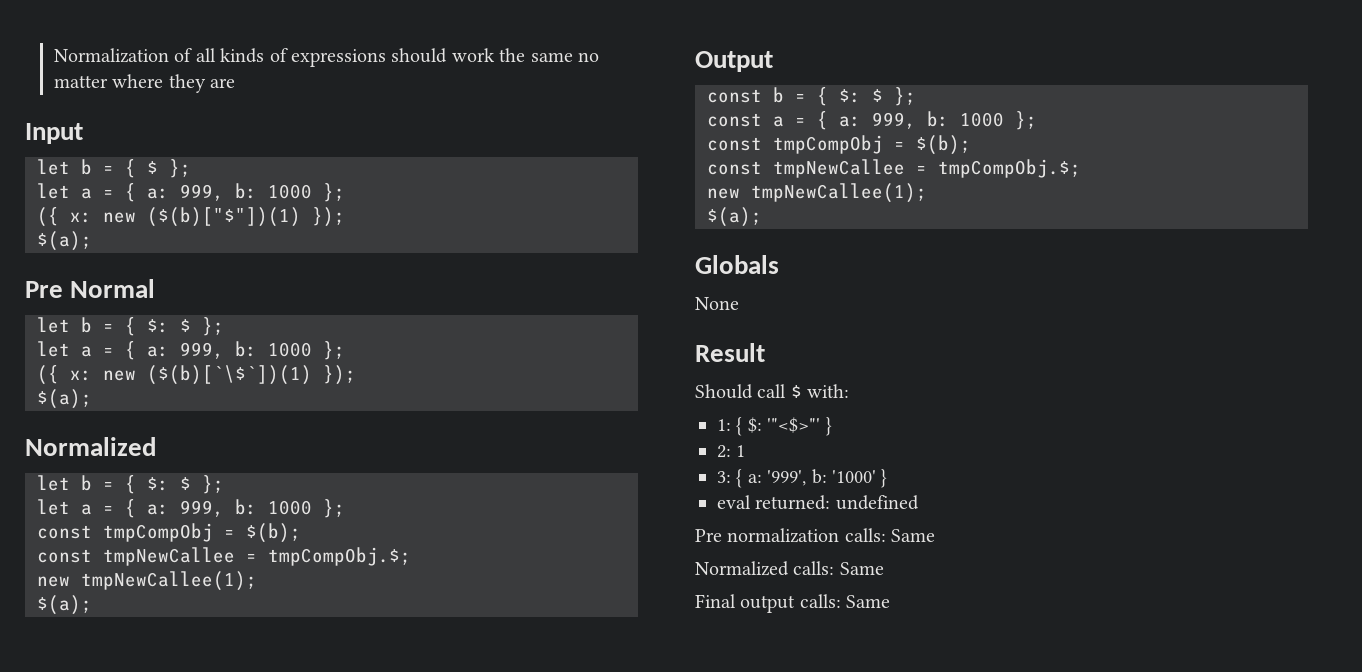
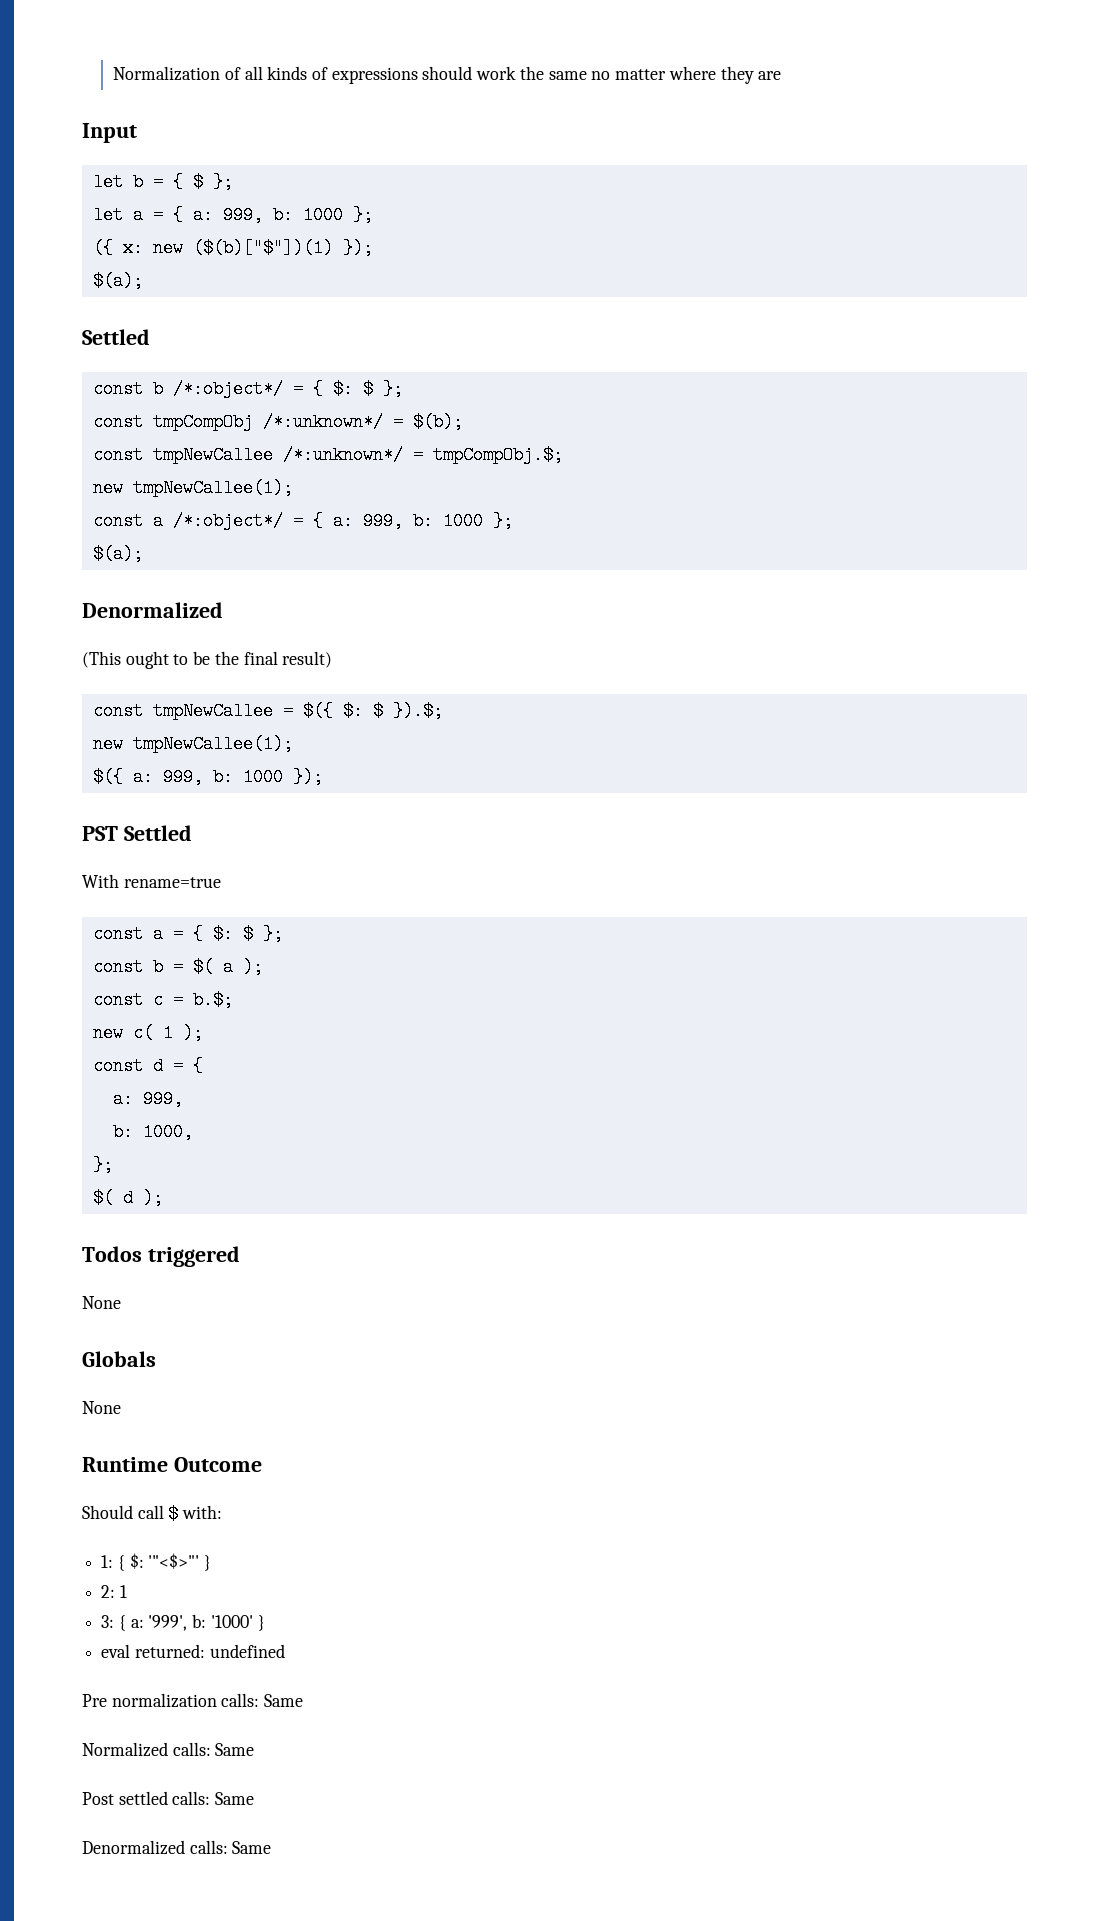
  ({ x: new ($(b)["$"])(1) });
  $(a);
- Pre Normal
- let b = { $: $ };
- let a = { a: 999, b: 1000 };
- ({ x: new ($(b)[`\$`])(1) });
+ Settled
+ const b /*:object*/ = { $: $ };
+ const tmpCompObj /*:unknown*/ = $(b);
+ const tmpNewCallee /*:unknown*/ = tmpCompObj.$;
+ new tmpNewCallee(1);
+ const a /*:object*/ = { a: 999, b: 1000 };
  $(a);
- Normalized
- let b = { $: $ };
- let a = { a: 999, b: 1000 };
- const tmpCompObj = $(b);
- const tmpNewCallee = tmpCompObj.$;
+ Denormalized
+ (This ought to be the final result)
+ const tmpNewCallee = $({ $: $ }).$;
  new tmpNewCallee(1);
- $(a);
- Output
- const b = { $: $ };
- const a = { a: 999, b: 1000 };
- const tmpCompObj = $(b);
- const tmpNewCallee = tmpCompObj.$;
- new tmpNewCallee(1);
- $(a);
+ $({ a: 999, b: 1000 });
+ PST Settled
+ With rename=true
+ const a = { $: $ };
+ const b = $( a );
+ const c = b.$;
+ new c( 1 );
+ const d = {
+ a: 999,
+ b: 1000,
+ };
+ $( d );
+ Todos triggered
+ None
- Result
+ Runtime Outcome
- Final output calls: Same
+ Post settled calls: Same
+ Denormalized calls: Same

